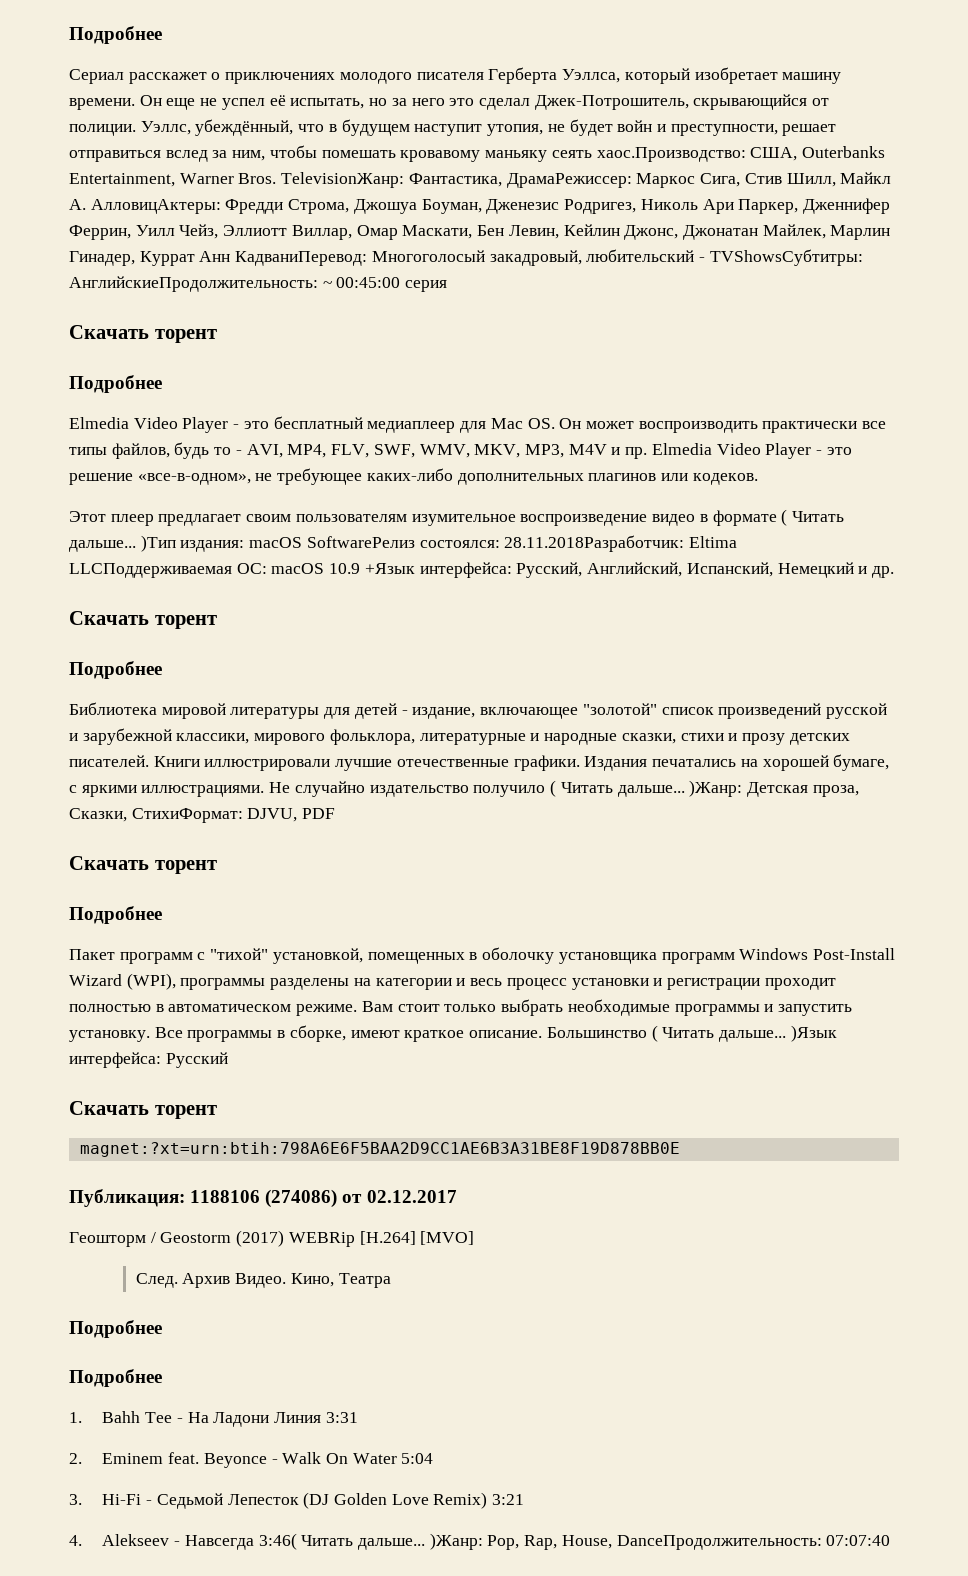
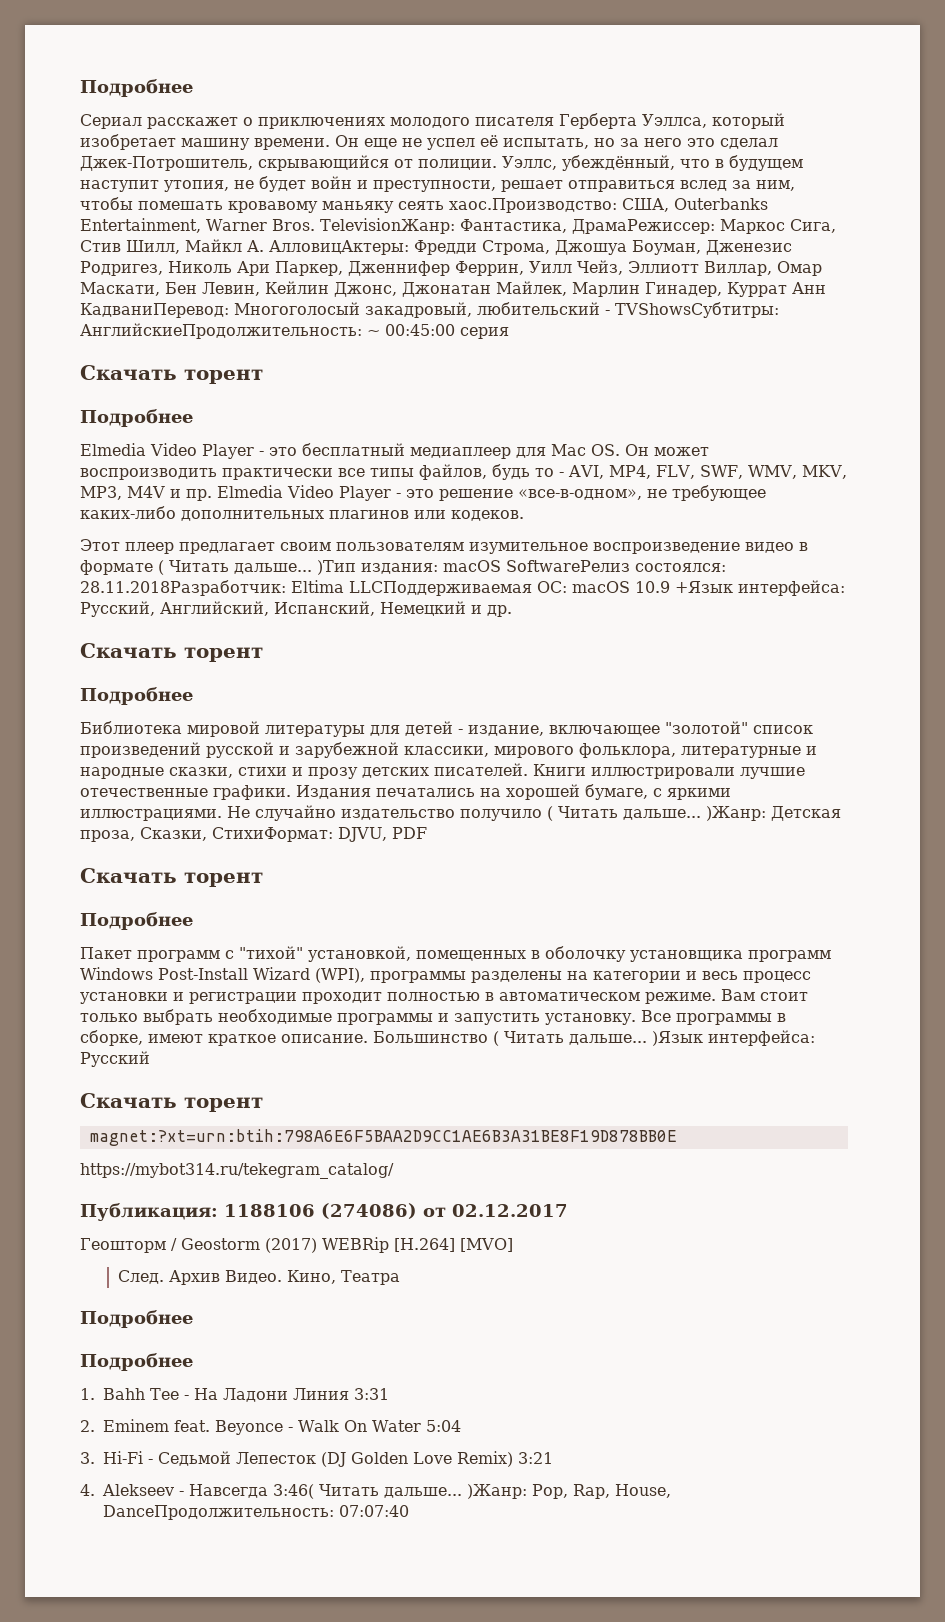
+ https://mybot314.ru/tekegram_catalog/

